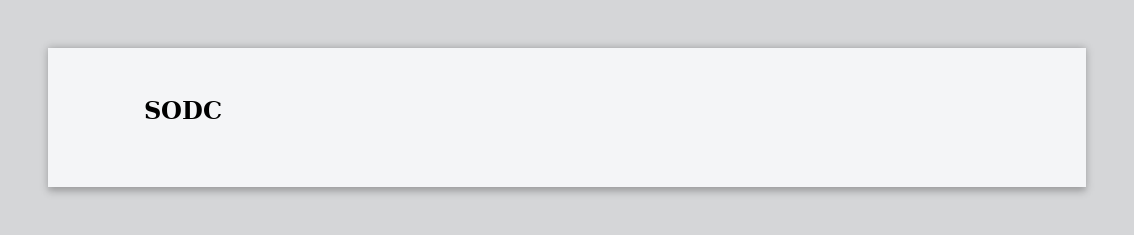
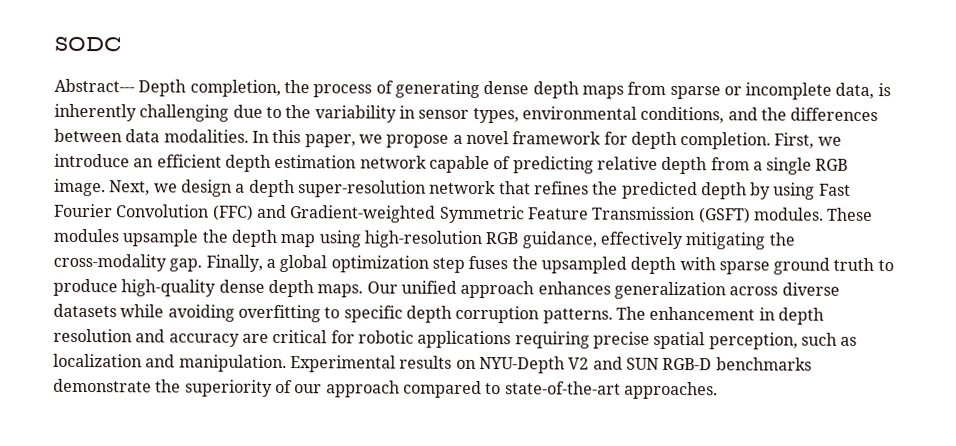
+ Abstract--- Depth completion, the process of generating dense depth maps from sparse or incomplete data, is inherently challenging due to the variability in sensor types, environmental conditions, and the differences between data modalities. In this paper, we propose a novel framework for depth completion. First, we introduce an efficient depth estimation network capable of predicting relative depth from a single RGB image. Next, we design a depth super-resolution network that refines the predicted depth by using Fast Fourier Convolution (FFC) and Gradient-weighted Symmetric Feature Transmission (GSFT) modules. These modules upsample the depth map using high-resolution RGB guidance, effectively mitigating the cross-modality gap. Finally, a global optimization step fuses the upsampled depth with sparse ground truth to produce high-quality dense depth maps. Our unified approach enhances generalization across diverse datasets while avoiding overfitting to specific depth corruption patterns. The enhancement in depth resolution and accuracy are critical for robotic applications requiring precise spatial perception, such as localization and manipulation. Experimental results on NYU-Depth V2 and SUN RGB-D benchmarks demonstrate the superiority of our approach compared to state-of-the-art approaches.

